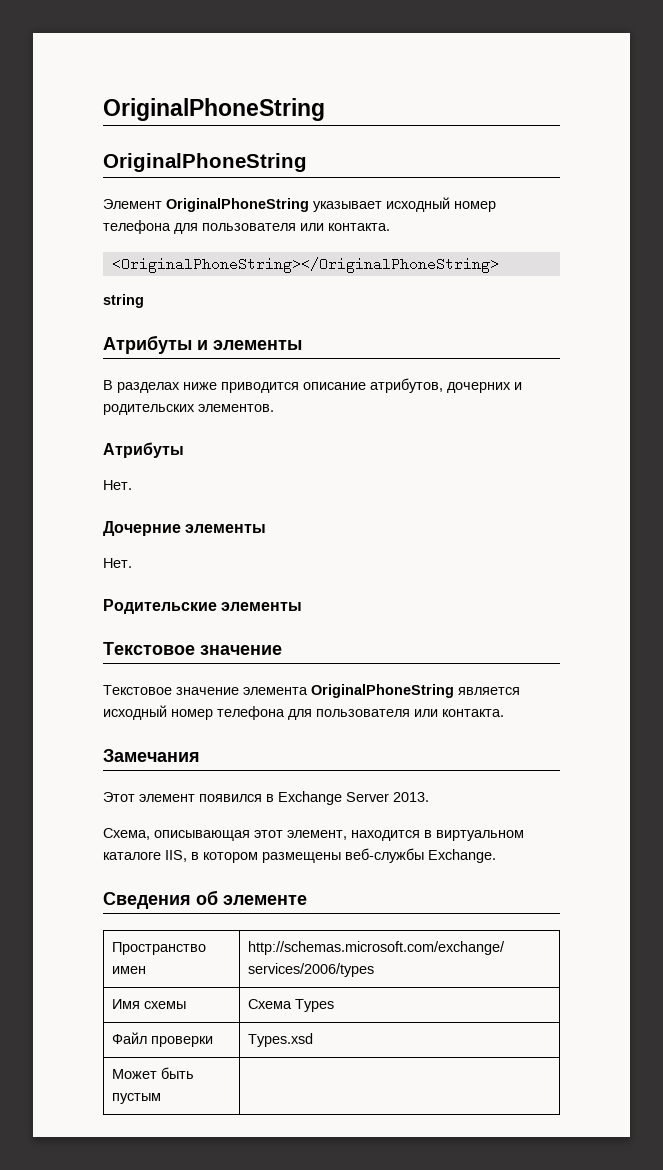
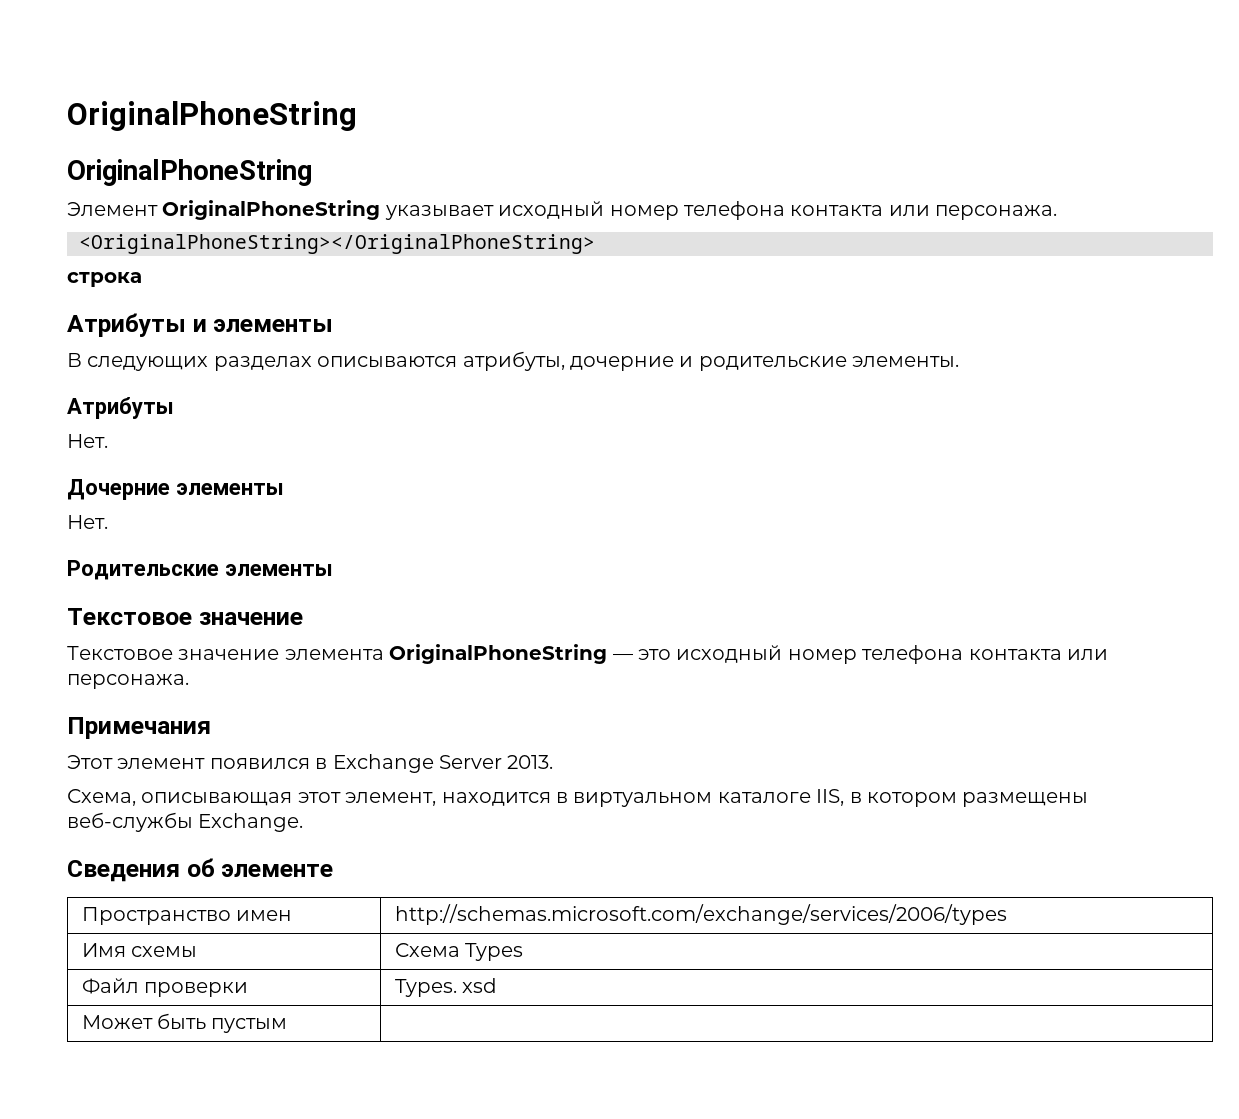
- Элемент OriginalPhoneString указывает исходный номер телефона для пользователя или контакта.
+ Элемент OriginalPhoneString указывает исходный номер телефона контакта или персонажа.
- string
+ строка
- В разделах ниже приводится описание атрибутов, дочерних и родительских элементов.
+ В следующих разделах описываются атрибуты, дочерние и родительские элементы.
- Текстовое значение элемента OriginalPhoneString является исходный номер телефона для пользователя или контакта.
- Замечания
+ Текстовое значение элемента OriginalPhoneString — это исходный номер телефона контакта или персонажа.
+ Примечания
- Файл проверки | Types.xsd
+ Файл проверки | Types. xsd

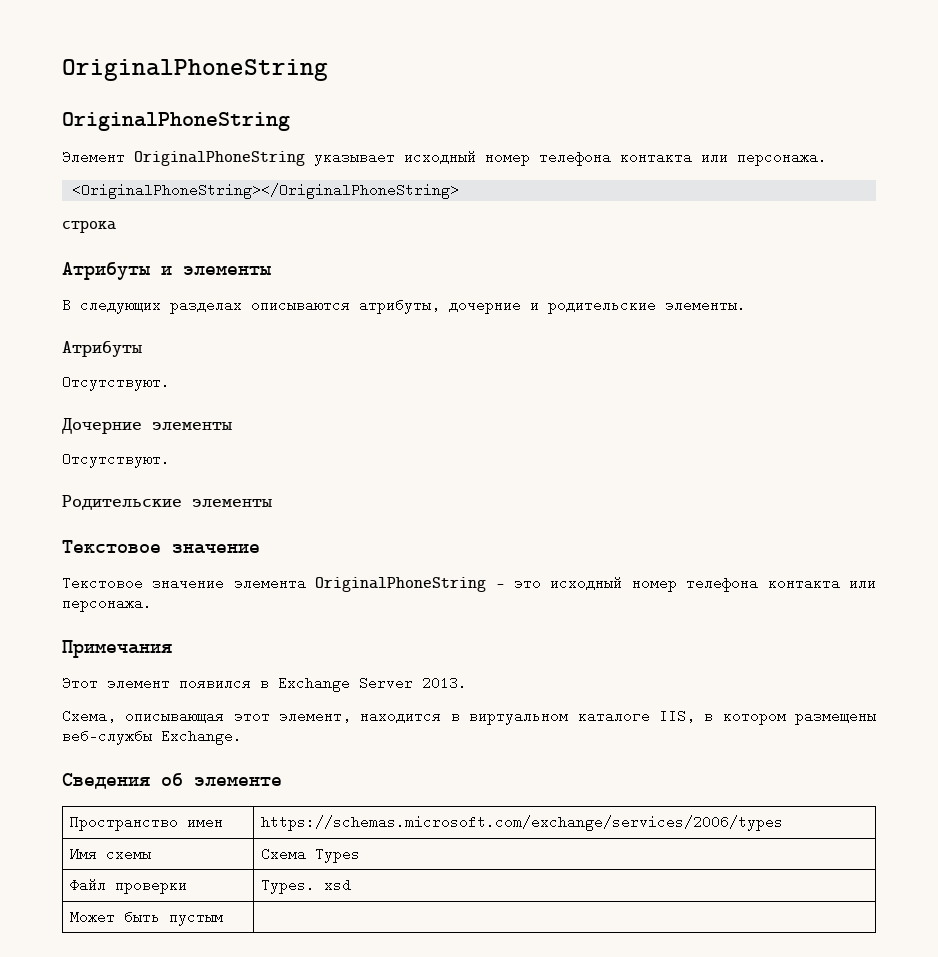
  В следующих разделах описываются атрибуты, дочерние и родительские элементы.
  Атрибуты
- Нет.
+ Отсутствуют.
  Дочерние элементы
- Нет.
+ Отсутствуют.
- Пространство имен | http://schemas.microsoft.com/exchange/services/2006/types
+ Пространство имен | https://schemas.microsoft.com/exchange/services/2006/types

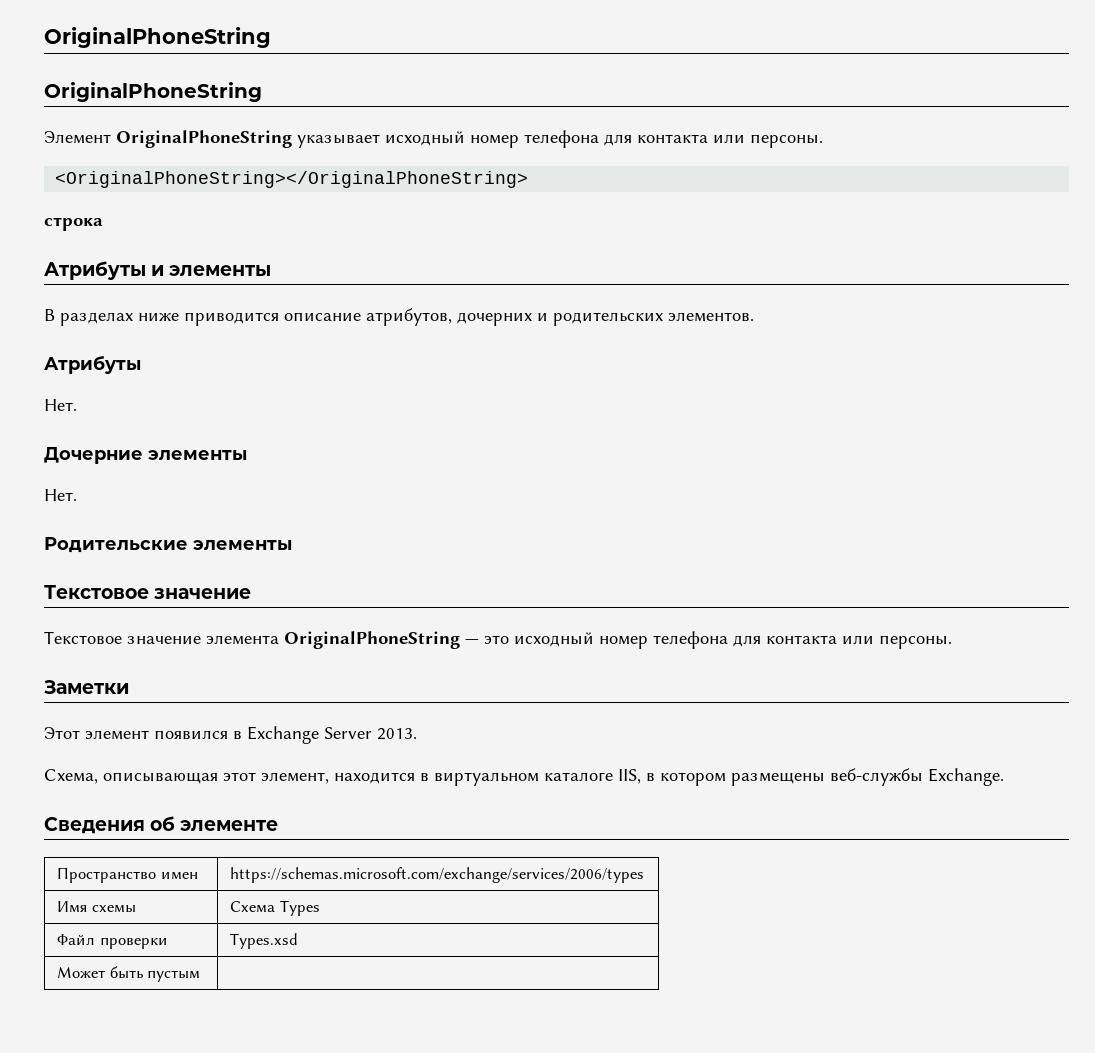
- Элемент OriginalPhoneString указывает исходный номер телефона контакта или персонажа.
+ Элемент OriginalPhoneString указывает исходный номер телефона для контакта или персоны.
- В следующих разделах описываются атрибуты, дочерние и родительские элементы.
+ В разделах ниже приводится описание атрибутов, дочерних и родительских элементов.
  Атрибуты
- Отсутствуют.
+ Нет.
  Дочерние элементы
- Отсутствуют.
+ Нет.
- Текстовое значение элемента OriginalPhoneString — это исходный номер телефона контакта или персонажа.
- Примечания
+ Текстовое значение элемента OriginalPhoneString — это исходный номер телефона для контакта или персоны.
+ Заметки
- Файл проверки | Types. xsd
+ Файл проверки | Types.xsd

